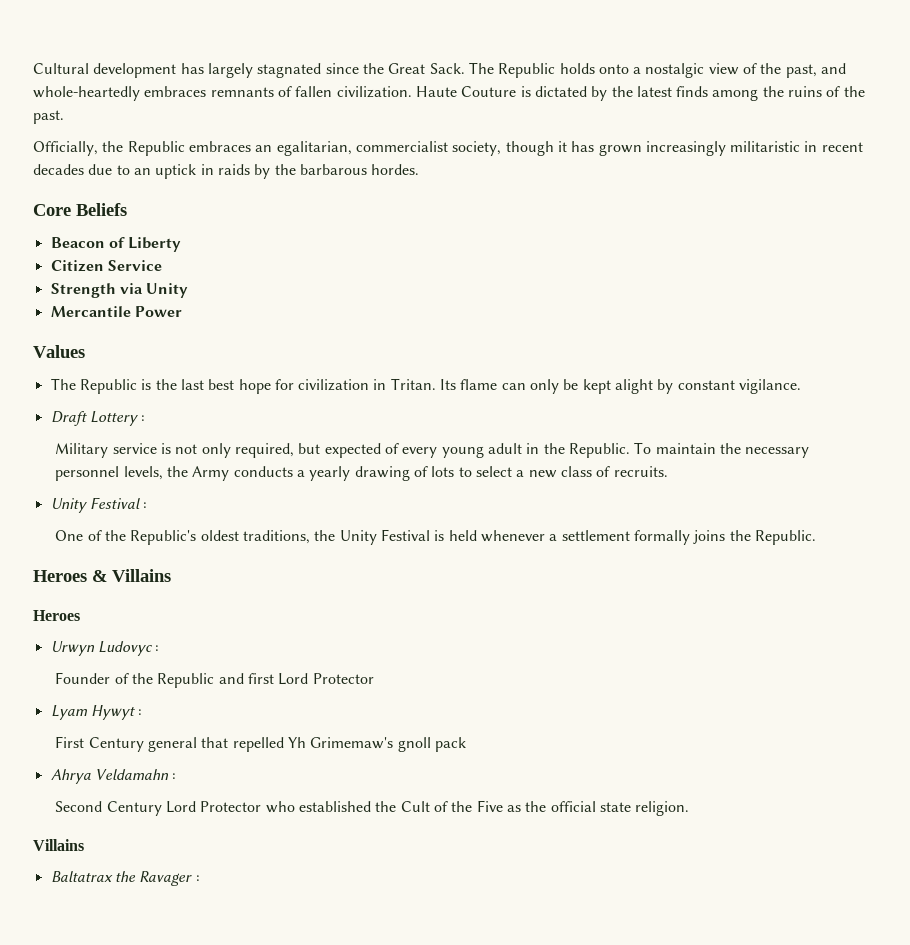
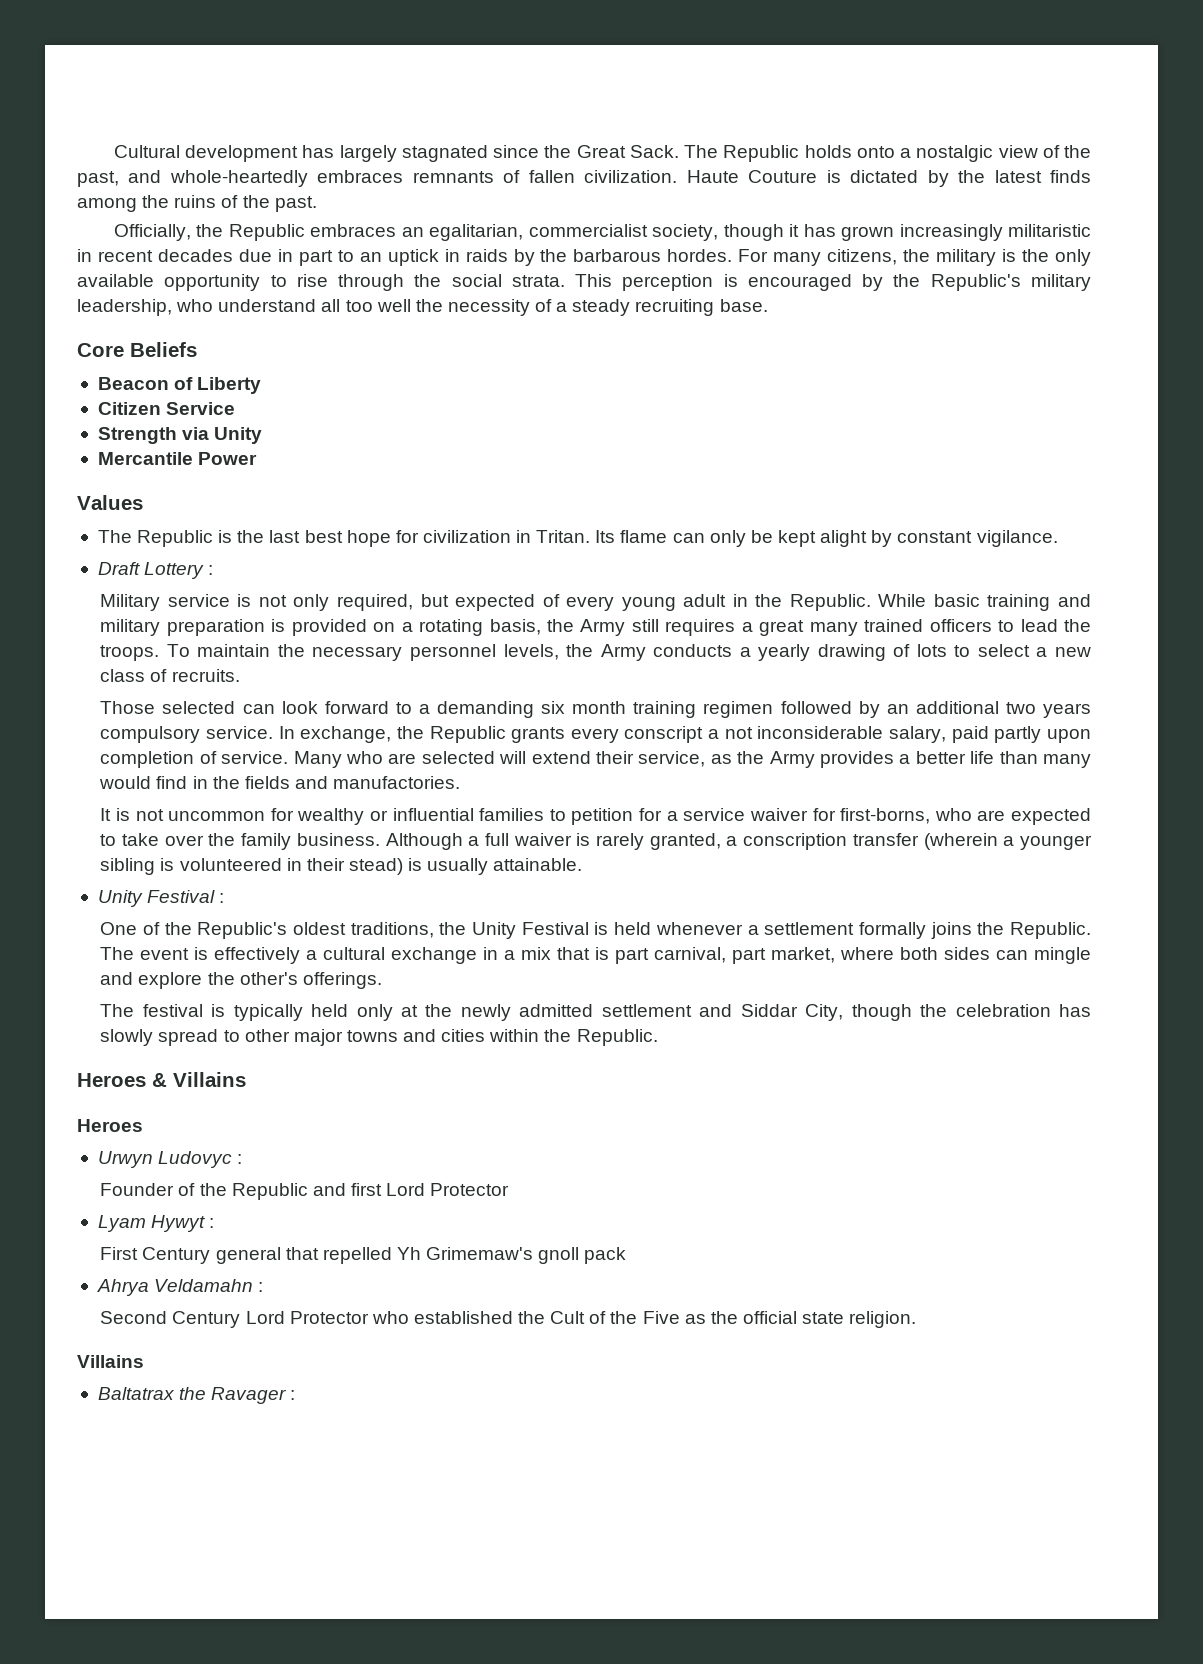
- Officially, the Republic embraces an egalitarian, commercialist society, though it has grown increasingly militaristic in recent decades due to an uptick in raids by the barbarous hordes.
+ Officially, the Republic embraces an egalitarian, commercialist society, though it has grown increasingly militaristic in recent decades due in part to an uptick in raids by the barbarous hordes. For many citizens, the military is the only available opportunity to rise through the social strata. This perception is encouraged by the Republic's military leadership, who understand all too well the necessity of a steady recruiting base.
+ While basic training and military preparation is provided on a rotating basis, the Army still requires a great many trained officers to lead the troops.
+ Those selected can look forward to a demanding six month training regimen followed by an additional two years compulsory service. In exchange, the Republic grants every conscript a not inconsiderable salary, paid partly upon completion of service. Many who are selected will extend their service, as the Army provides a better life than many would find in the fields and manufactories.
+ It is not uncommon for wealthy or influential families to petition for a service waiver for first-borns, who are expected to take over the family business. Although a full waiver is rarely granted, a conscription transfer (wherein a younger sibling is volunteered in their stead) is usually attainable.
+ The event is effectively a cultural exchange in a mix that is part carnival, part market, where both sides can mingle and explore the other's offerings.
+ The festival is typically held only at the newly admitted settlement and Siddar City, though the celebration has slowly spread to other major towns and cities within the Republic.

